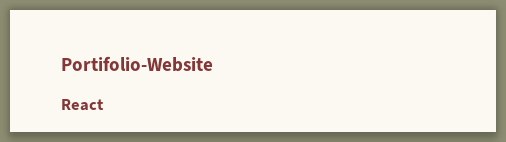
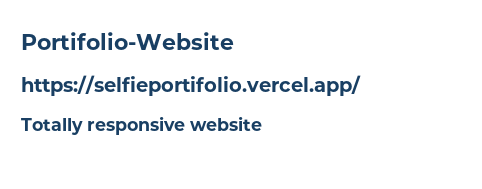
- React
+ https://selfieportifolio.vercel.app/
+ Totally responsive website

